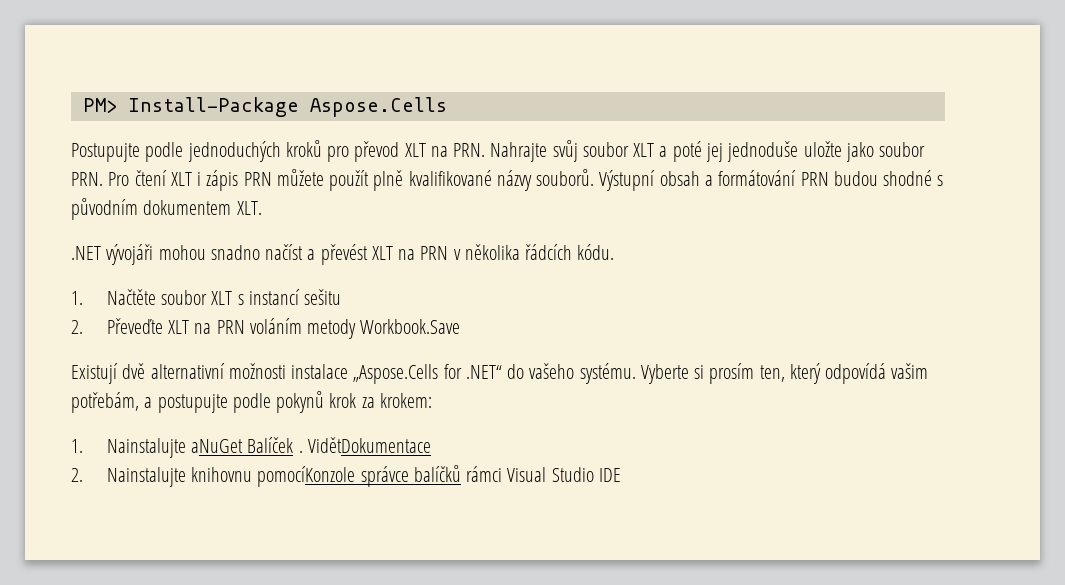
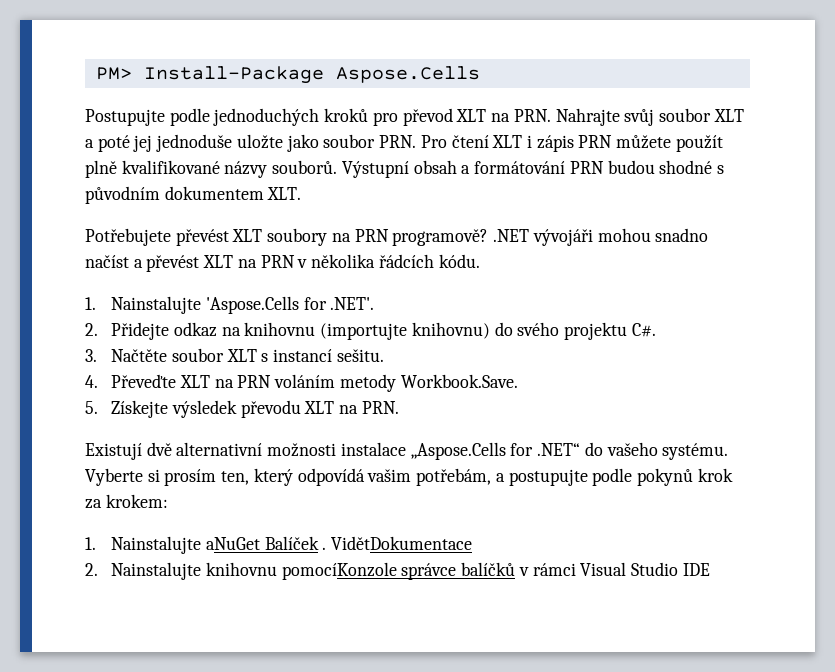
- .NET vývojáři mohou snadno načíst a převést XLT na PRN v několika řádcích kódu.
+ Potřebujete převést XLT soubory na PRN programově? .NET vývojáři mohou snadno načíst a převést XLT na PRN v několika řádcích kódu.
- 1. Načtěte soubor XLT s instancí sešitu
- 2. Převeďte XLT na PRN voláním metody Workbook.Save
+ 1. Nainstalujte 'Aspose.Cells for .NET'.
+ 2. Přidejte odkaz na knihovnu (importujte knihovnu) do svého projektu C#.
+ 3. Načtěte soubor XLT s instancí sešitu.
+ 4. Převeďte XLT na PRN voláním metody Workbook.Save.
+ 5. Získejte výsledek převodu XLT na PRN.
- 2. Nainstalujte knihovnu pomocíKonzole správce balíčků rámci Visual Studio IDE
+ 2. Nainstalujte knihovnu pomocíKonzole správce balíčků v rámci Visual Studio IDE

